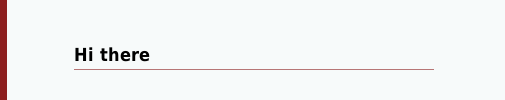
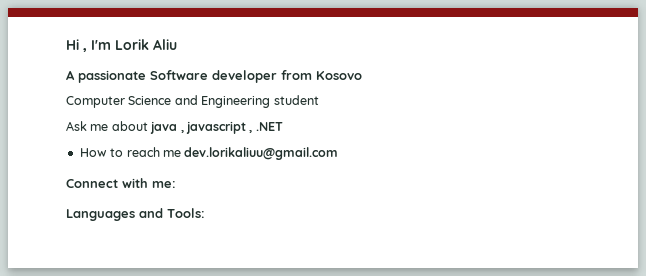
- Hi there
+ Hi , I'm Lorik Aliu
+ A passionate Software developer from Kosovo
+ Computer Science and Engineering student
+ Ask me about java , javascript , .NET
+ How to reach me dev.lorikaliuu@gmail.com
+ Connect with me:
+ Languages and Tools:

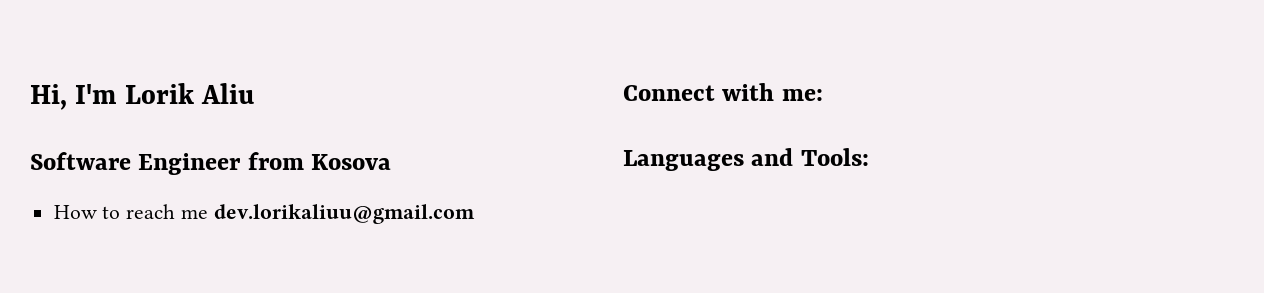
- Hi , I'm Lorik Aliu
+ Hi, I'm Lorik Aliu
- A passionate Software developer from Kosovo
- Computer Science and Engineering student
- Ask me about java , javascript , .NET
+ Software Engineer from Kosova

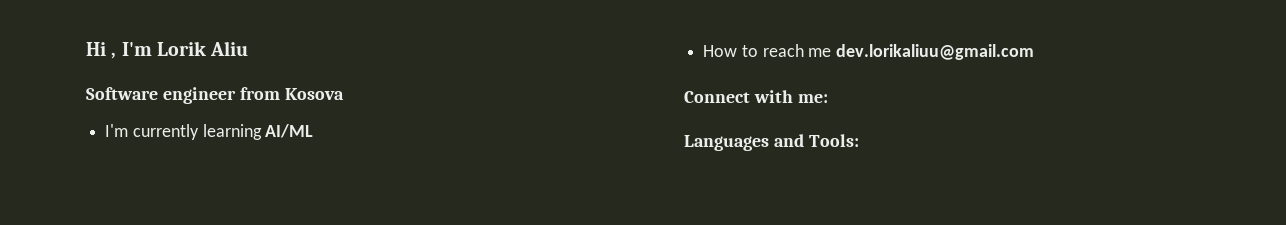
- Hi, I'm Lorik Aliu
+ Hi , I'm Lorik Aliu
- Software Engineer from Kosova
+ Software engineer from Kosova
+ I'm currently learning AI/ML

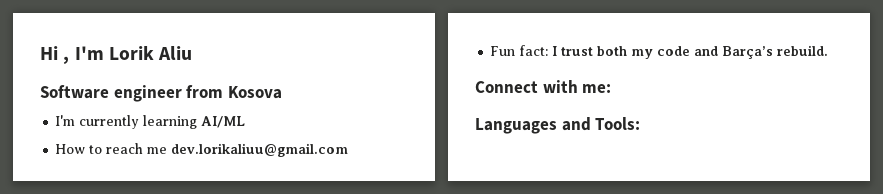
+ Fun fact: I trust both my code and Barça’s rebuild.

